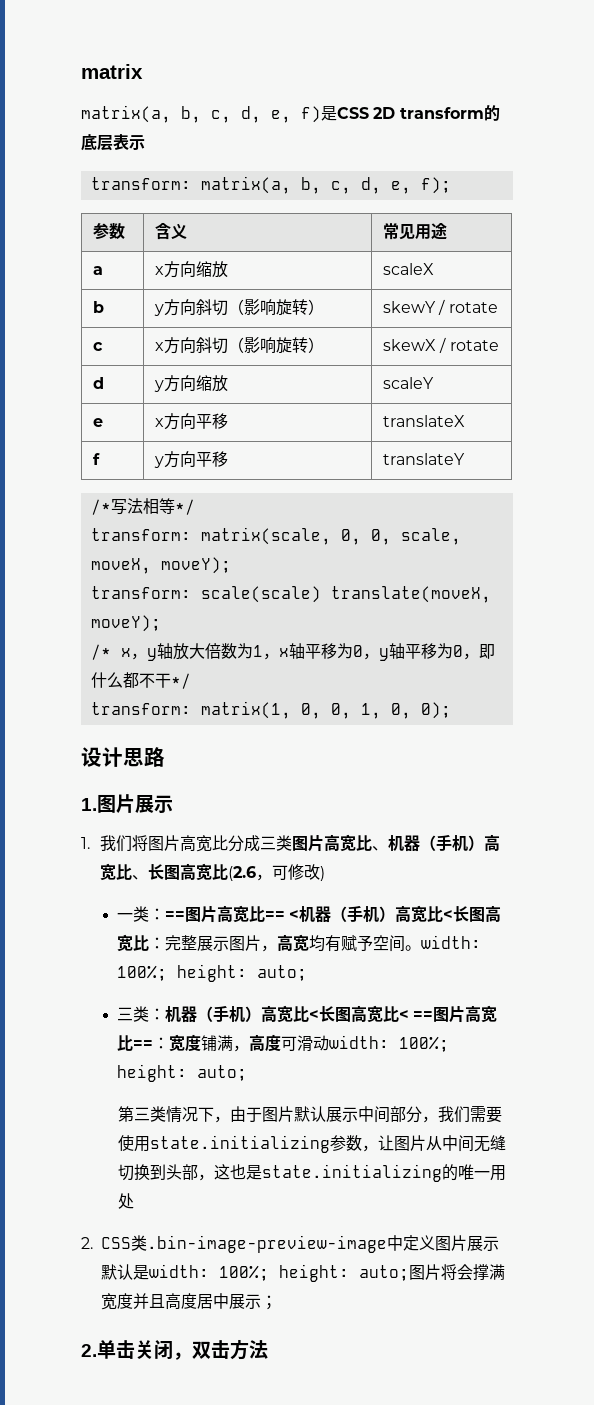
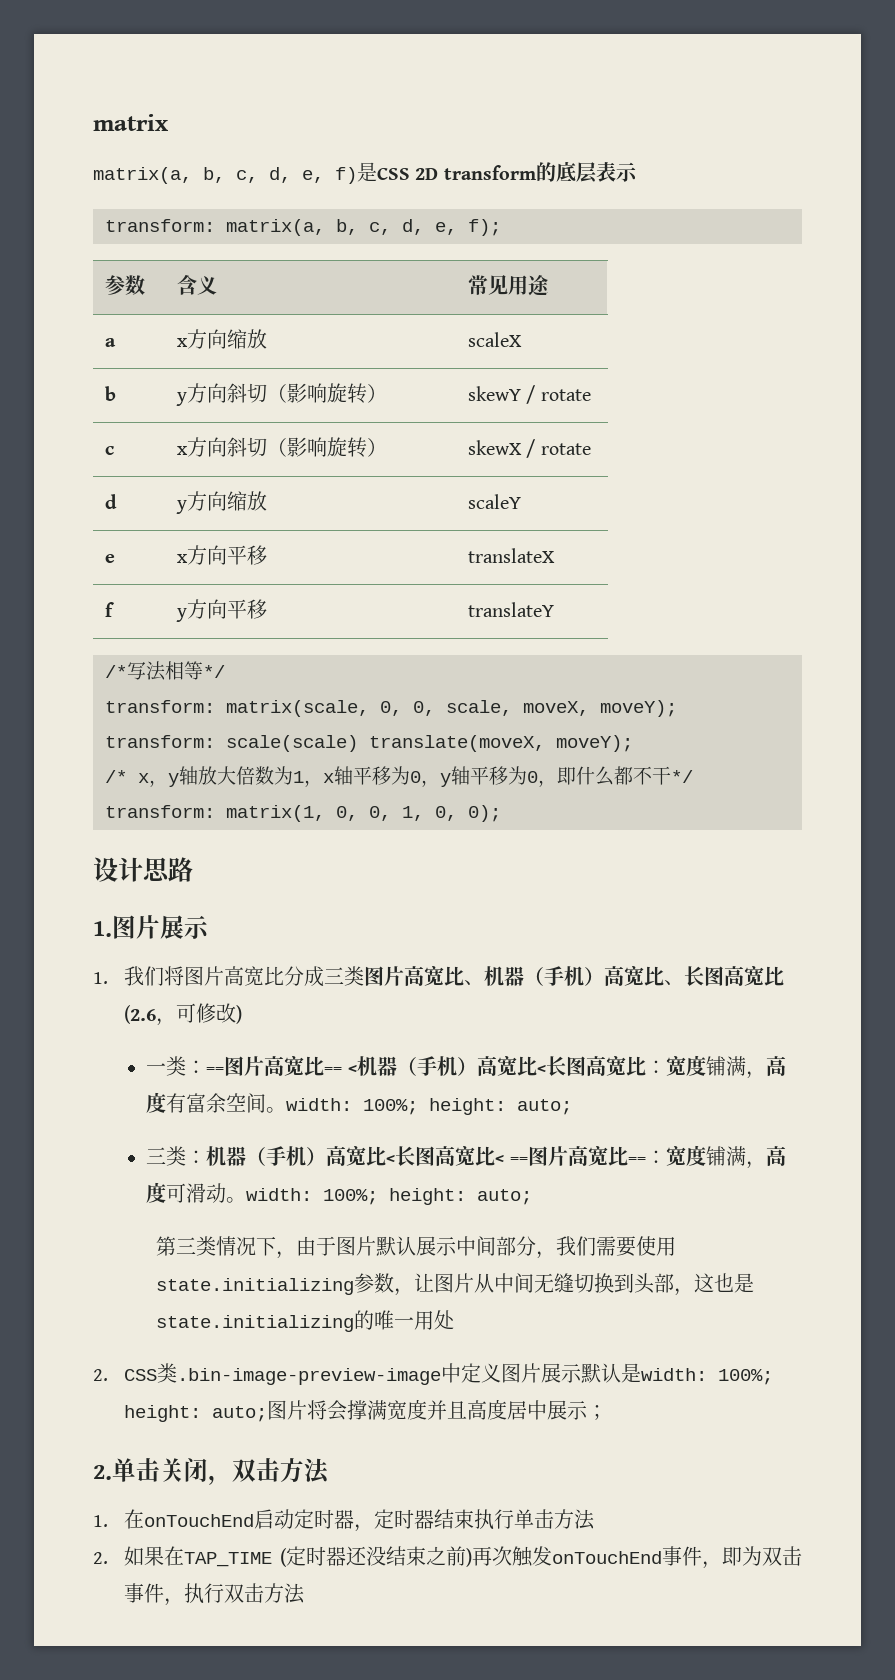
- 一类：==图片高宽比== <机器（手机）高宽比<长图高宽比：完整展示图片，高宽均有赋予空间。width: 100%; height: auto;
+ 一类：==图片高宽比== <机器（手机）高宽比<长图高宽比：宽度铺满，高度有富余空间。width: 100%; height: auto;
- 三类：机器（手机）高宽比<长图高宽比< ==图片高宽比==：宽度铺满，高度可滑动width: 100%; height: auto;
+ 三类：机器（手机）高宽比<长图高宽比< ==图片高宽比==：宽度铺满，高度可滑动。width: 100%; height: auto;
+ 1.在onTouchEnd启动定时器，定时器结束执行单击方法
+ 2.如果在TAP_TIME (定时器还没结束之前)再次触发onTouchEnd事件，即为双击事件，执行双击方法

